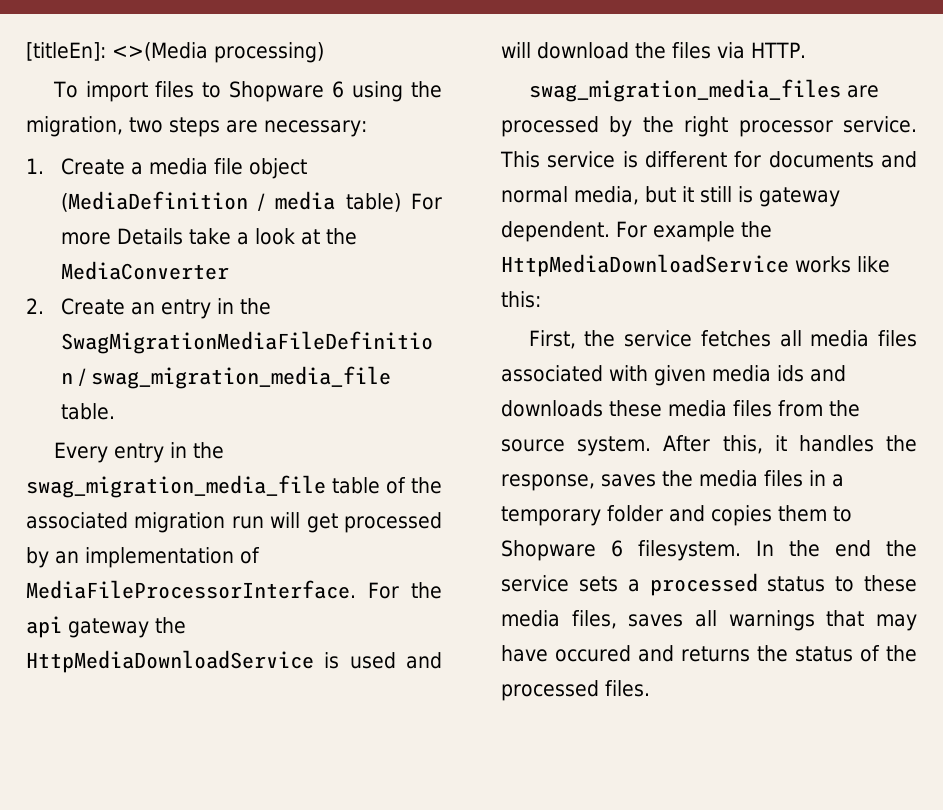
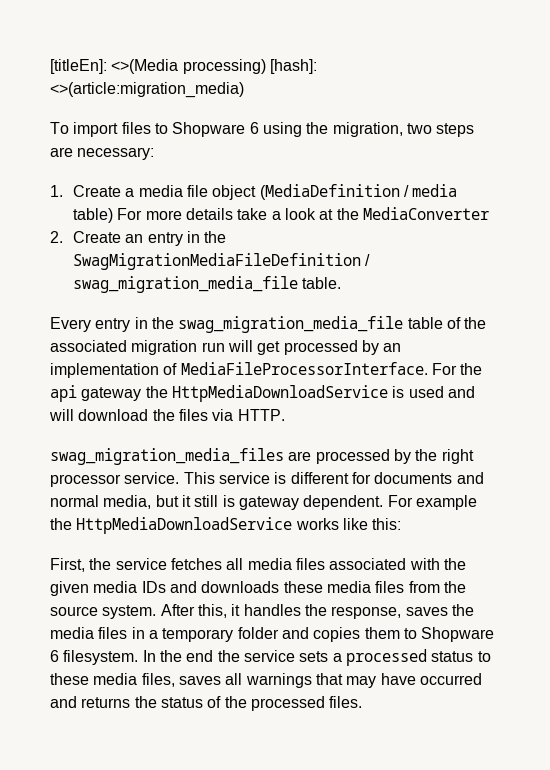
- [titleEn]: <>(Media processing)
+ [titleEn]: <>(Media processing) [hash]: <>(article:migration_media)
- 1. Create a media file object (MediaDefinition / media table) For more Details take a look at the MediaConverter
+ 1. Create a media file object (MediaDefinition / media table) For more details take a look at the MediaConverter
- First, the service fetches all media files associated with given media ids and downloads these media files from the source system.
+ First, the service fetches all media files associated with the given media IDs and downloads these media files from the source system.
- In the end the service sets a processed status to these media files, saves all warnings that may have occured and returns the status of the processed files.
+ In the end the service sets a processed status to these media files, saves all warnings that may have occurred and returns the status of the processed files.

